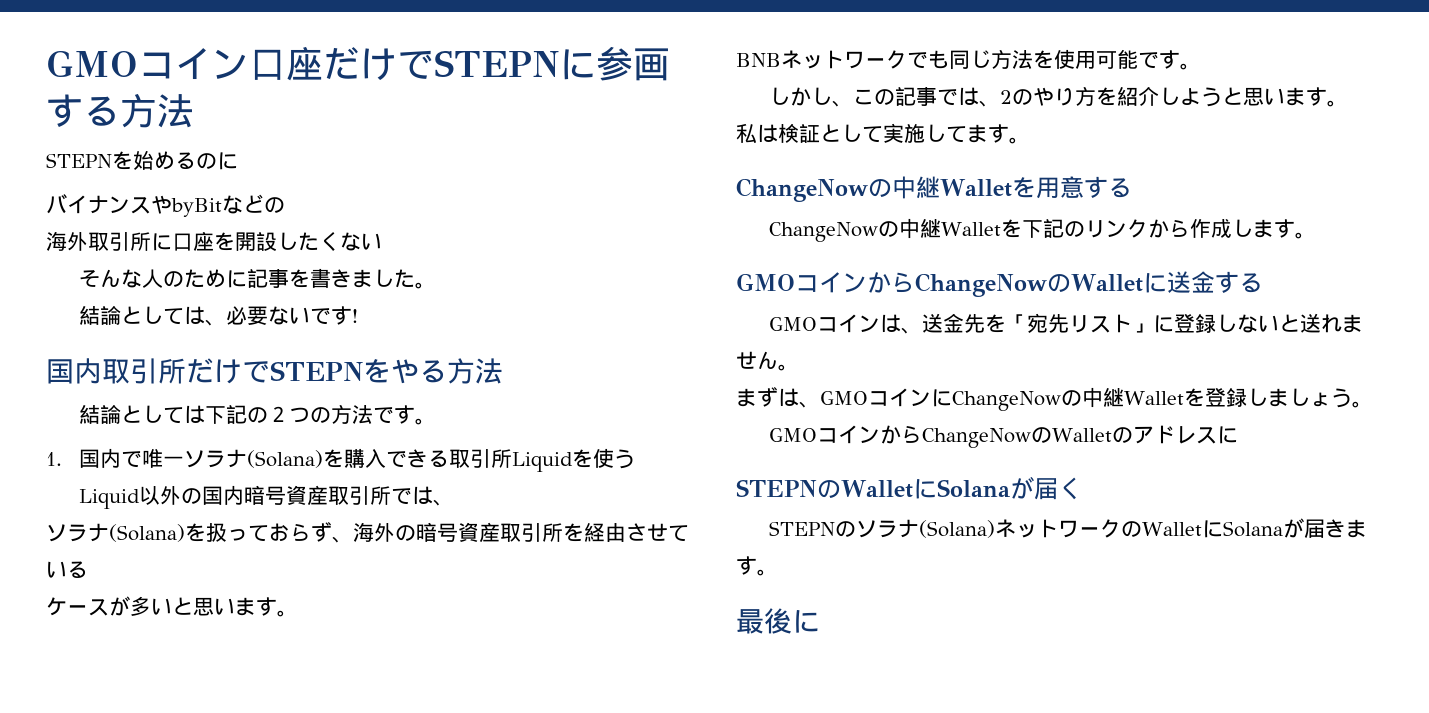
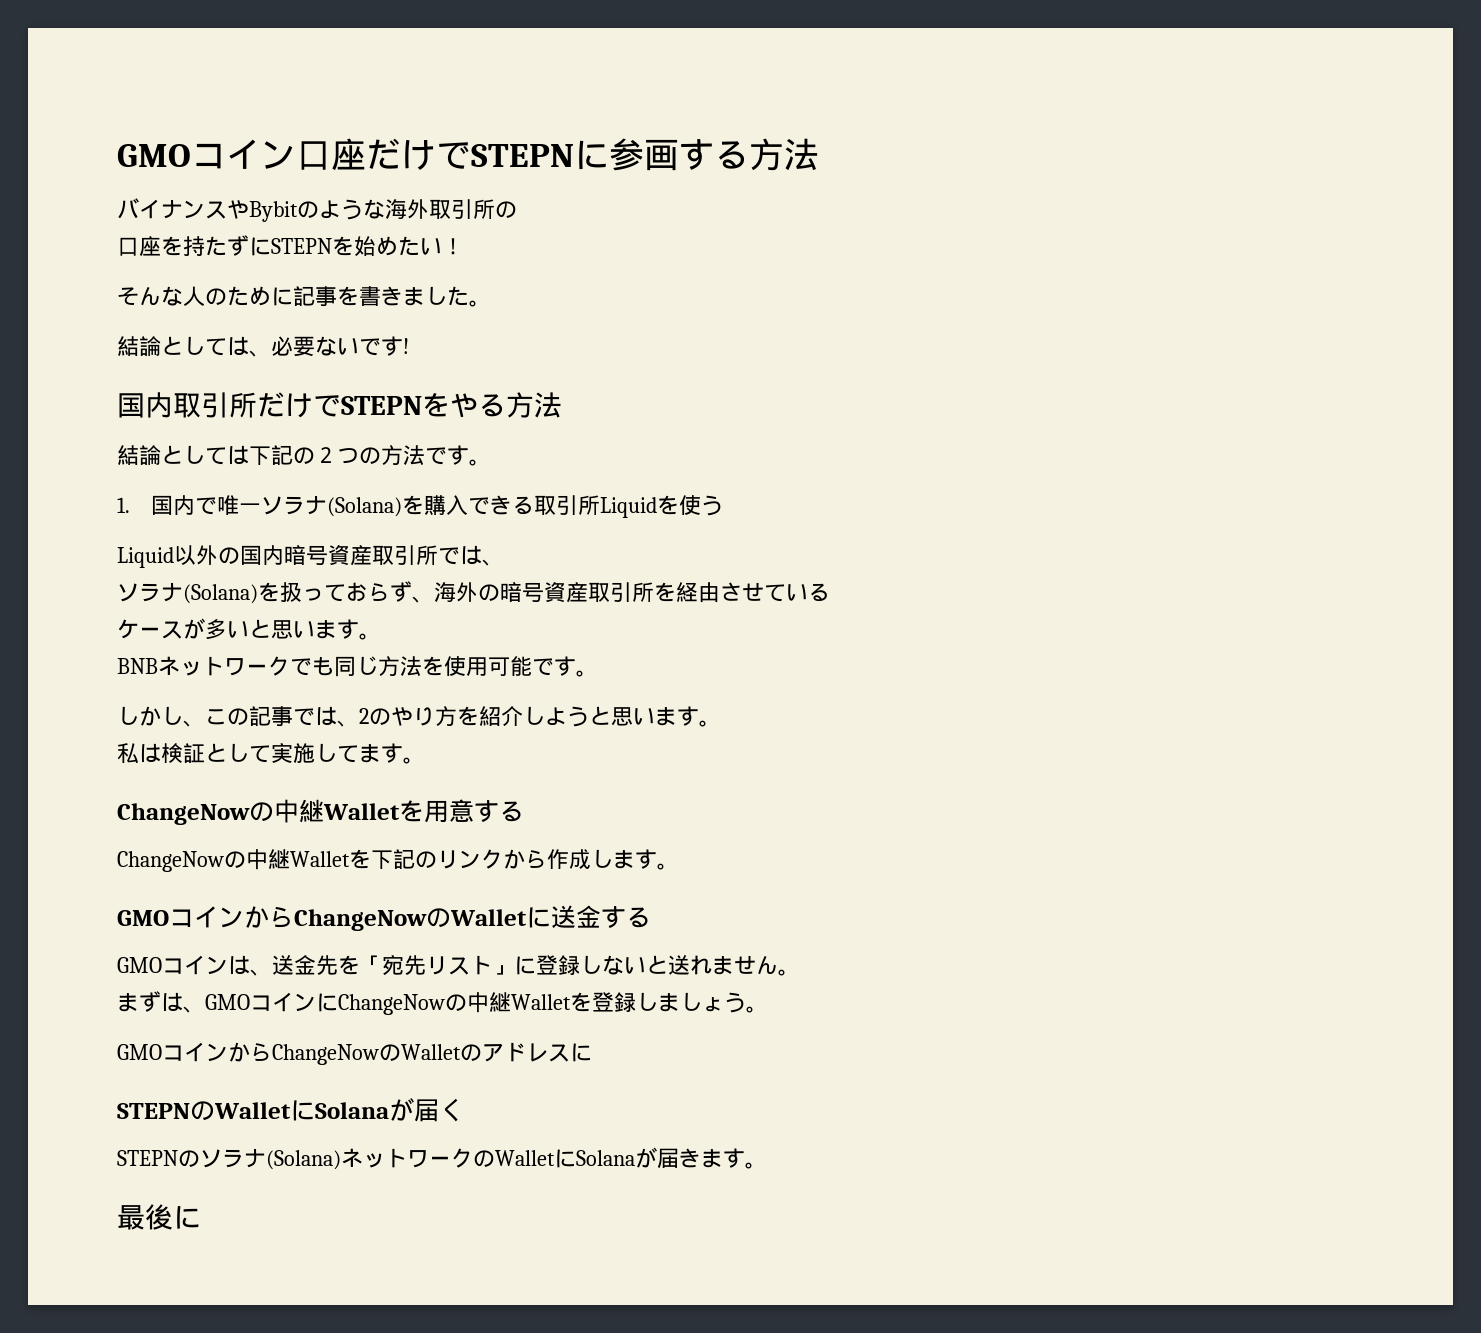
- STEPNを始めるのに
- バイナンスやbyBitなどの
- 海外取引所に口座を開設したくない
+ バイナンスやBybitのような海外取引所の
+ 口座を持たずにSTEPNを始めたい！

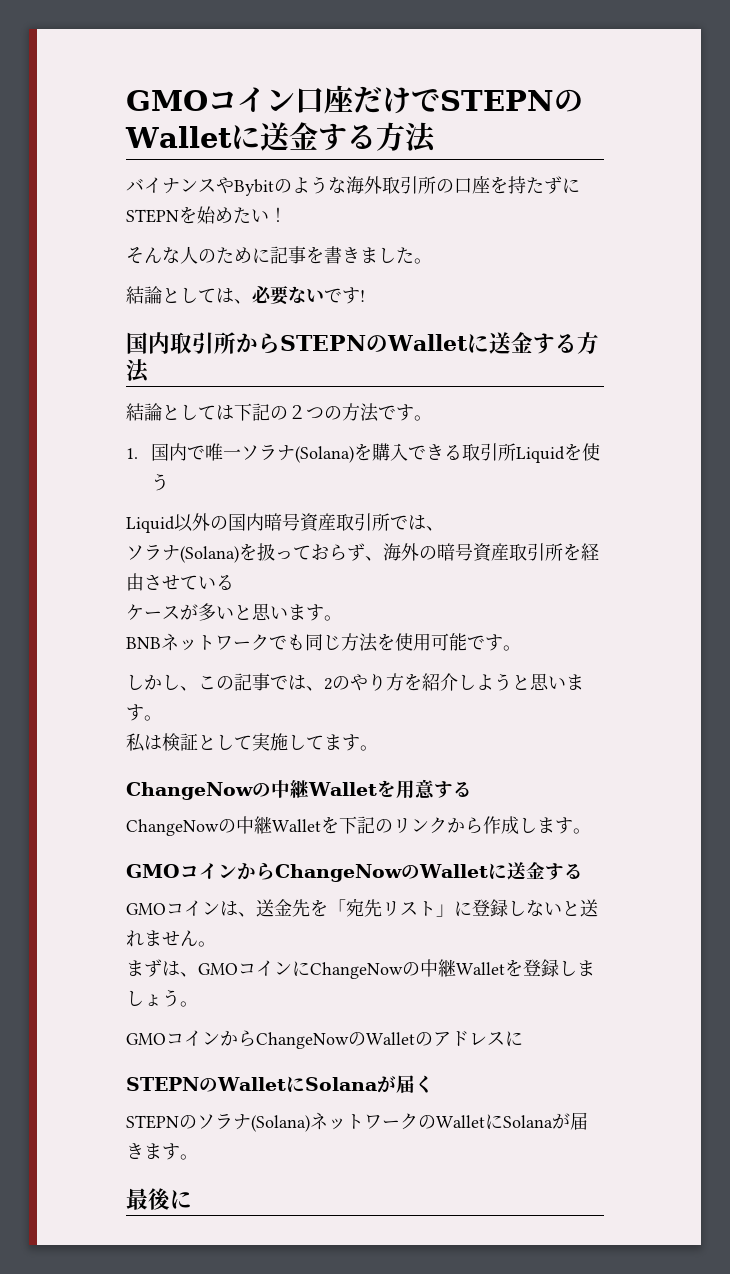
- GMOコイン口座だけでSTEPNに参画する方法
+ GMOコイン口座だけでSTEPNのWalletに送金する方法
- バイナンスやBybitのような海外取引所の
- 口座を持たずにSTEPNを始めたい！
+ バイナンスやBybitのような海外取引所の口座を持たずにSTEPNを始めたい！
- 国内取引所だけでSTEPNをやる方法
+ 国内取引所からSTEPNのWalletに送金する方法

